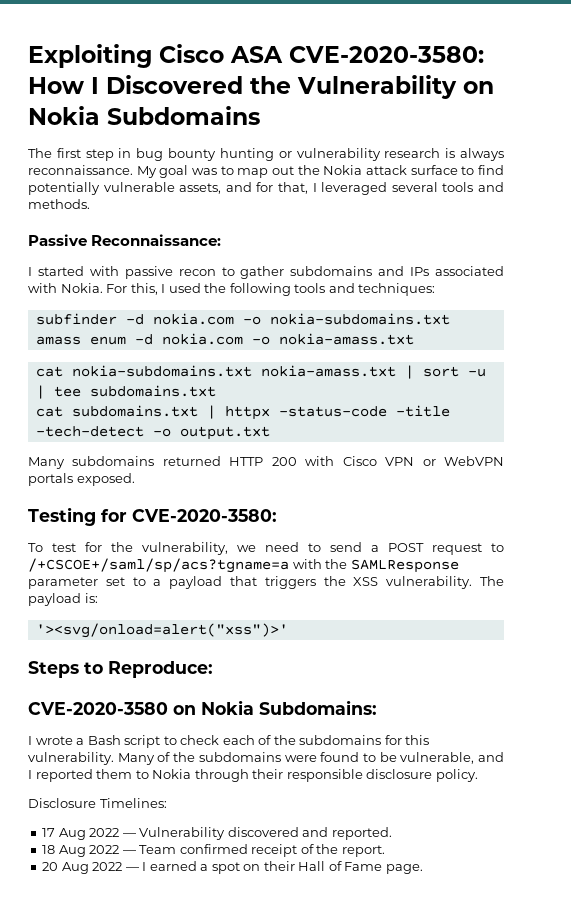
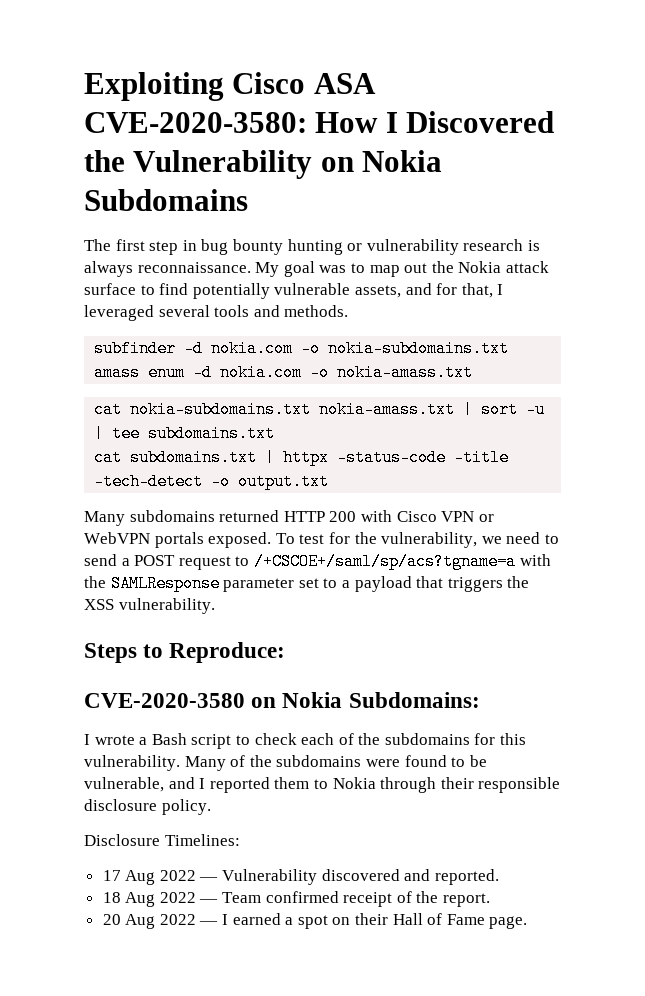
- Passive Reconnaissance:
- I started with passive recon to gather subdomains and IPs associated with Nokia. For this, I used the following tools and techniques:
- Many subdomains returned HTTP 200 with Cisco VPN or WebVPN portals exposed.
- Testing for CVE-2020-3580:
- To test for the vulnerability, we need to send a POST request to /+CSCOE+/saml/sp/acs?tgname=a with the SAMLResponse parameter set to a payload that triggers the XSS vulnerability. The payload is:
- '><svg/onload=alert("xss")>'
+ Many subdomains returned HTTP 200 with Cisco VPN or WebVPN portals exposed. To test for the vulnerability, we need to send a POST request to /+CSCOE+/saml/sp/acs?tgname=a with the SAMLResponse parameter set to a payload that triggers the XSS vulnerability.

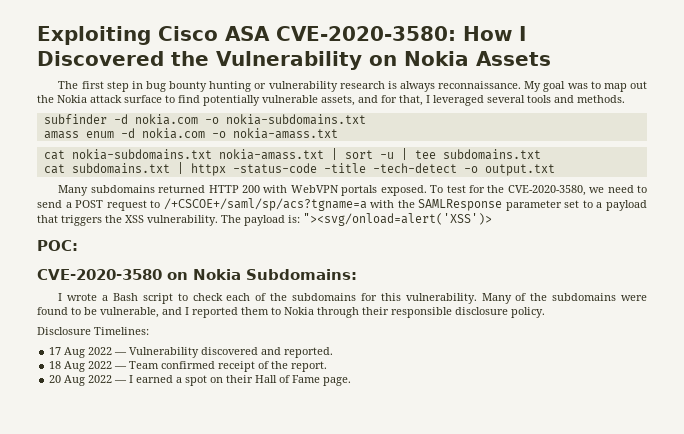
- Exploiting Cisco ASA CVE-2020-3580: How I Discovered the Vulnerability on Nokia Subdomains
+ Exploiting Cisco ASA CVE-2020-3580: How I Discovered the Vulnerability on Nokia Assets
- Many subdomains returned HTTP 200 with Cisco VPN or WebVPN portals exposed.
+ Many subdomains returned HTTP 200 with WebVPN portals exposed.
- To test for the vulnerability, we need to send a POST request to /+CSCOE+/saml/sp/acs?tgname=a with the SAMLResponse parameter set to a payload that triggers the XSS vulnerability.
- Steps to Reproduce:
+ To test for the CVE-2020-3580, we need to send a POST request to /+CSCOE+/saml/sp/acs?tgname=a with the SAMLResponse parameter set to a payload that triggers the XSS vulnerability. The payload is: "><svg/onload=alert('XSS')>
+ POC:

